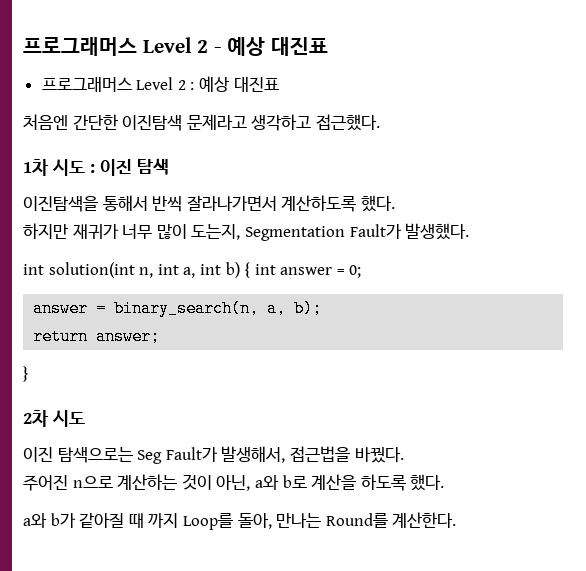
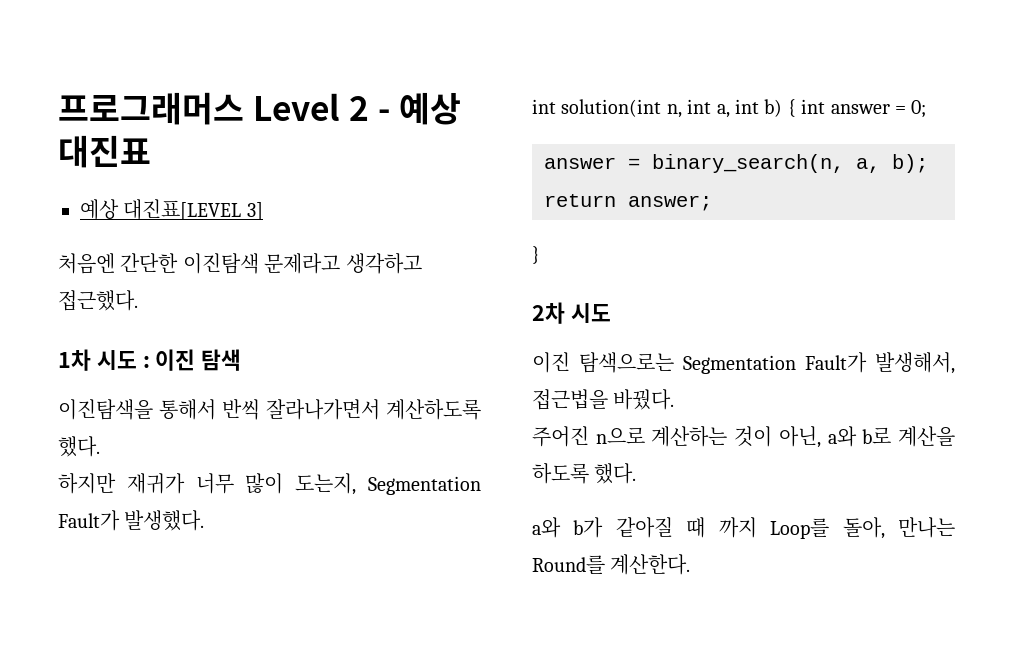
- 프로그래머스 Level 2 : 예상 대진표
+ 예상 대진표[LEVEL 3]
- 이진 탐색으로는 Seg Fault가 발생해서, 접근법을 바꿨다.
+ 이진 탐색으로는 Segmentation Fault가 발생해서, 접근법을 바꿨다.

